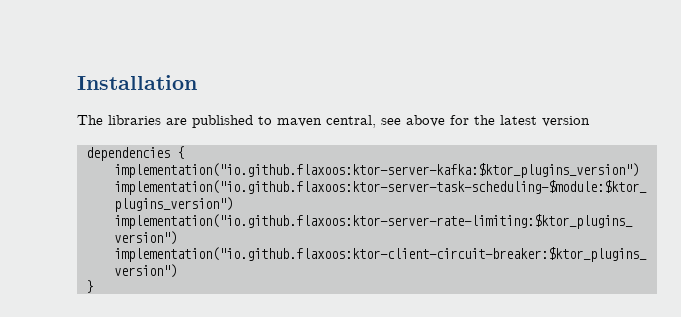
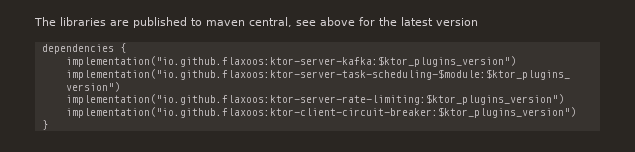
- Installation

